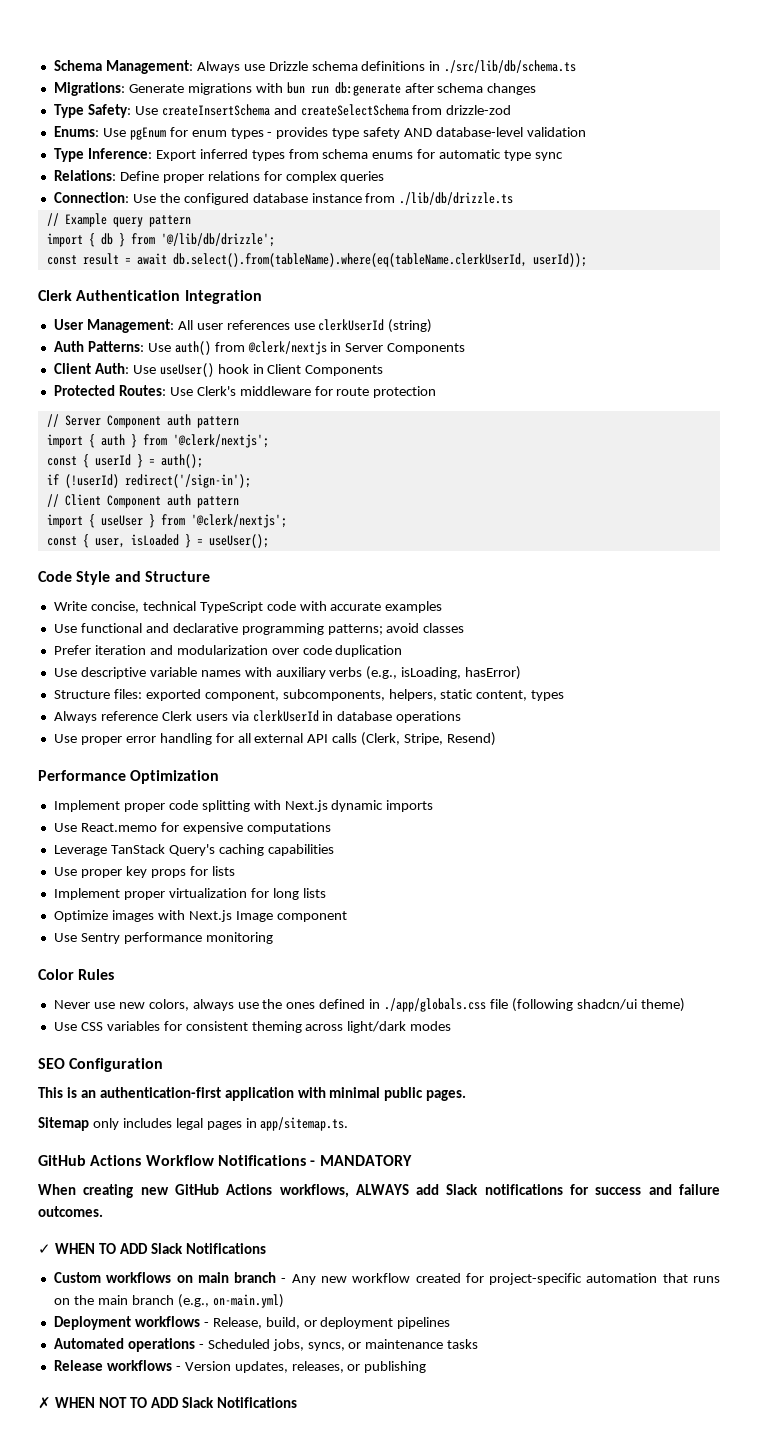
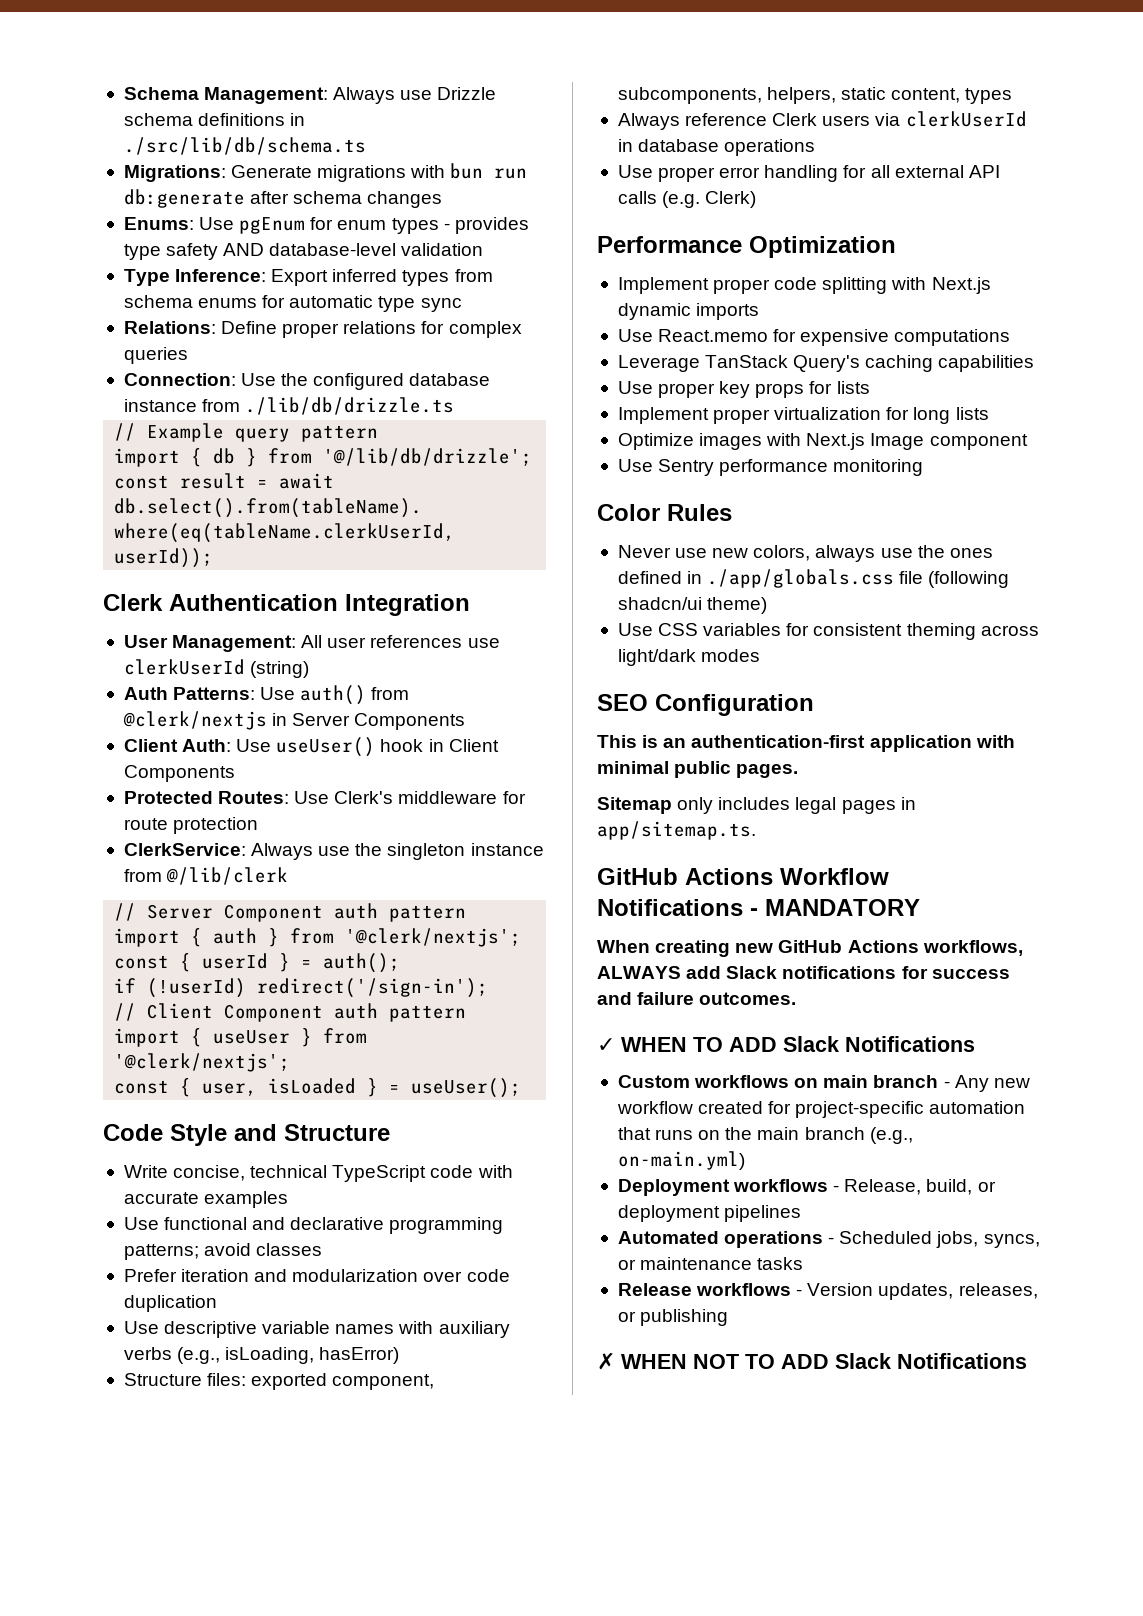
- Type Safety: Use createInsertSchema and createSelectSchema from drizzle-zod
+ ClerkService: Always use the singleton instance from @/lib/clerk
- Use proper error handling for all external API calls (Clerk, Stripe, Resend)
+ Use proper error handling for all external API calls (e.g. Clerk)

